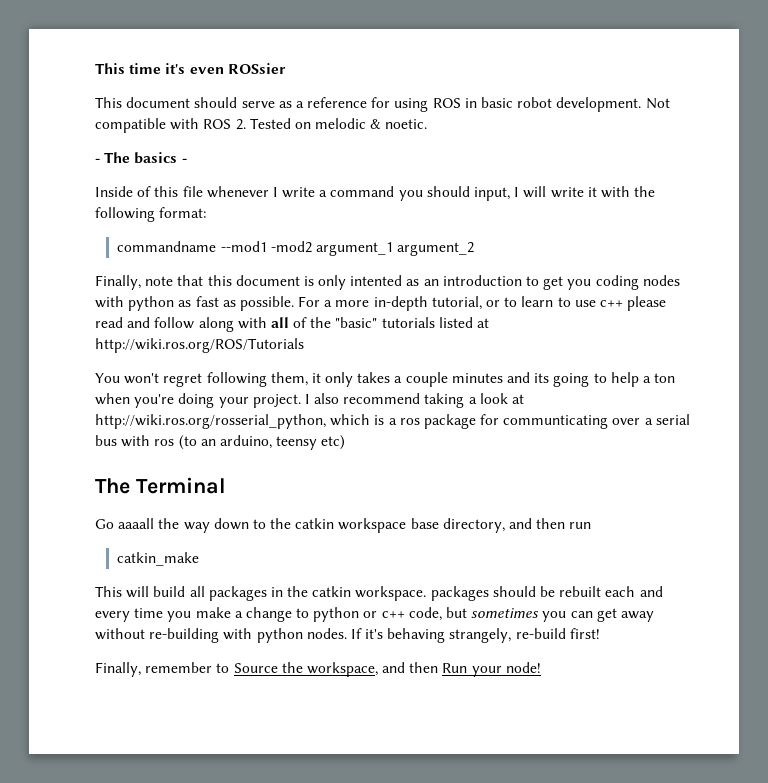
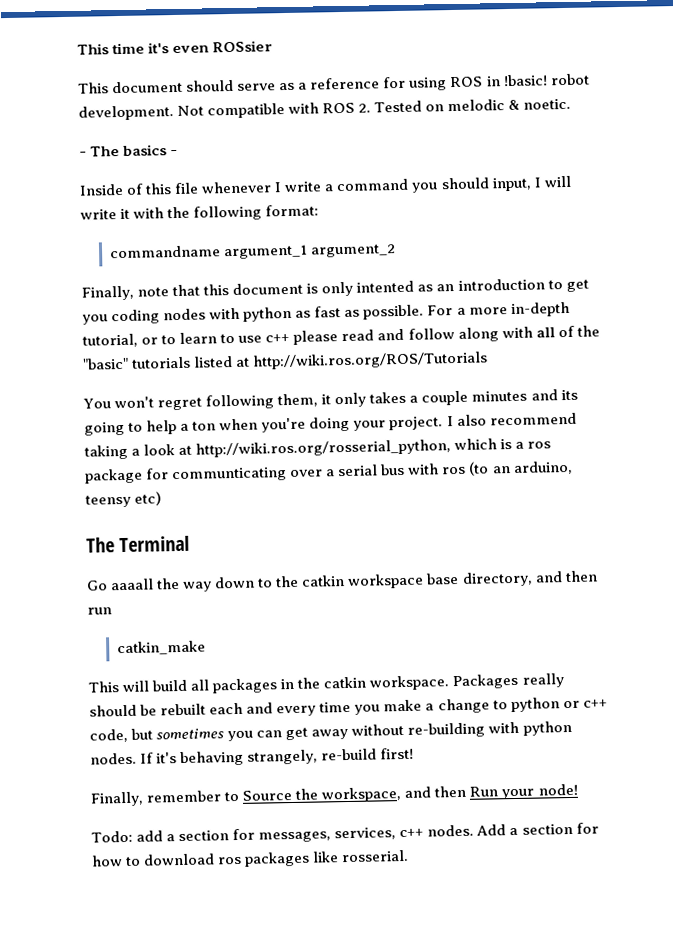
- This document should serve as a reference for using ROS in basic robot development.
+ This document should serve as a reference for using ROS in !basic! robot development.
- commandname --mod1 -mod2 argument_1 argument_2
+ commandname argument_1 argument_2
- This will build all packages in the catkin workspace. packages should be rebuilt each and every time you make a change to python or c++ code, but sometimes you can get away without re-building with python nodes.
+ This will build all packages in the catkin workspace. Packages really should be rebuilt each and every time you make a change to python or c++ code, but sometimes you can get away without re-building with python nodes.
+ Todo: add a section for messages, services, c++ nodes. Add a section for how to download ros packages like rosserial.

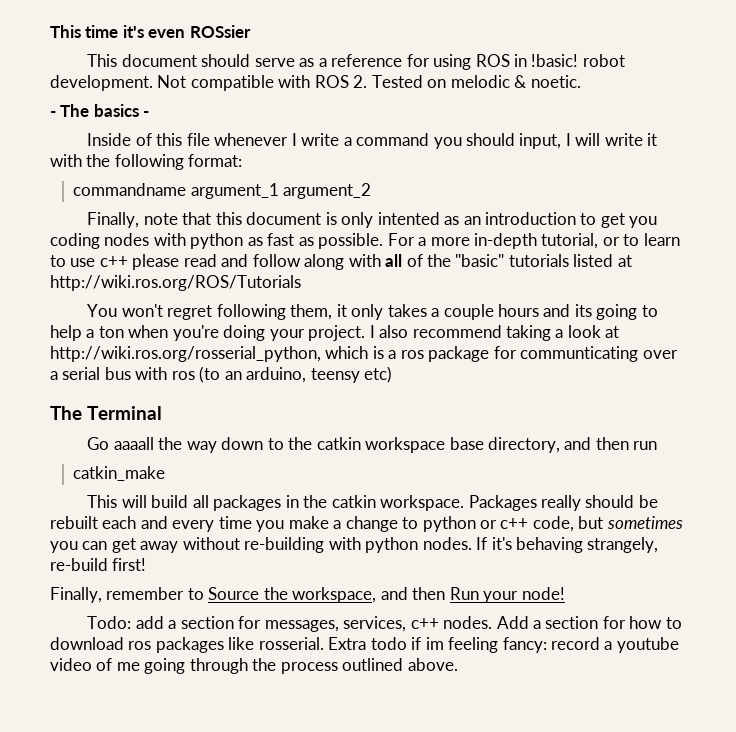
- You won't regret following them, it only takes a couple minutes and its going to help a ton when you're doing your project.
+ You won't regret following them, it only takes a couple hours and its going to help a ton when you're doing your project.
+ Extra todo if im feeling fancy: record a youtube video of me going through the process outlined above.

